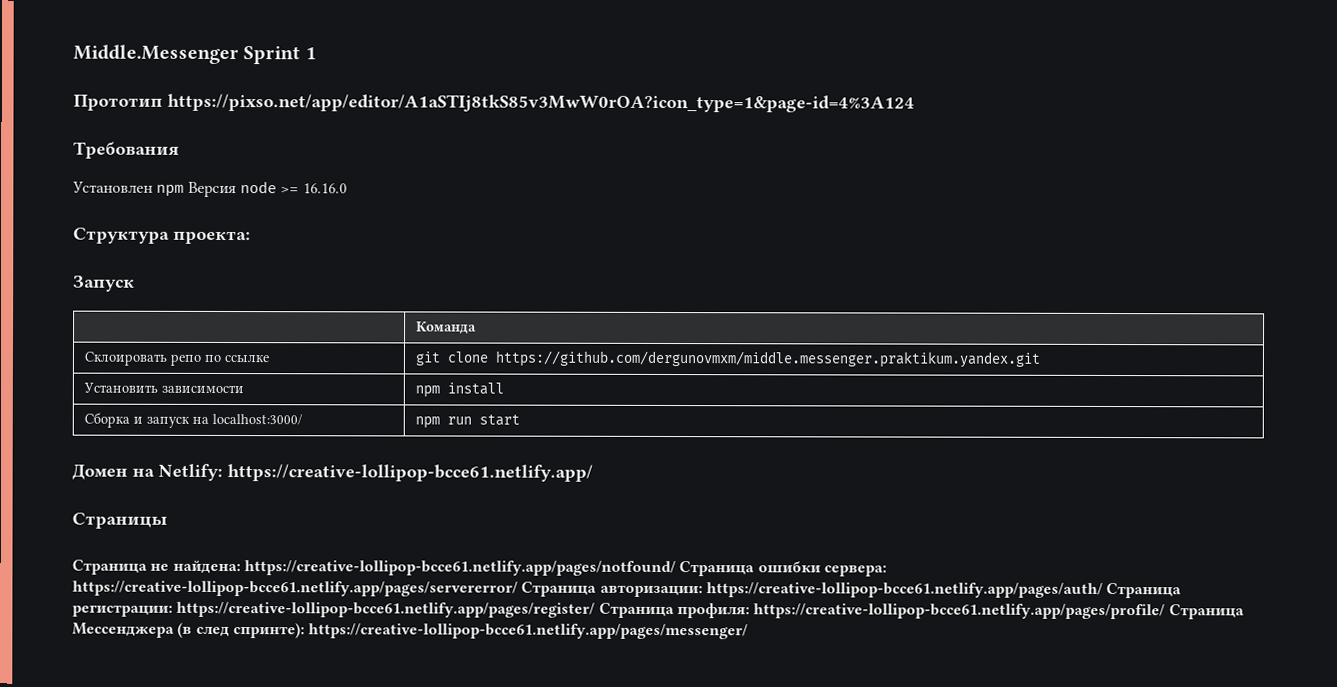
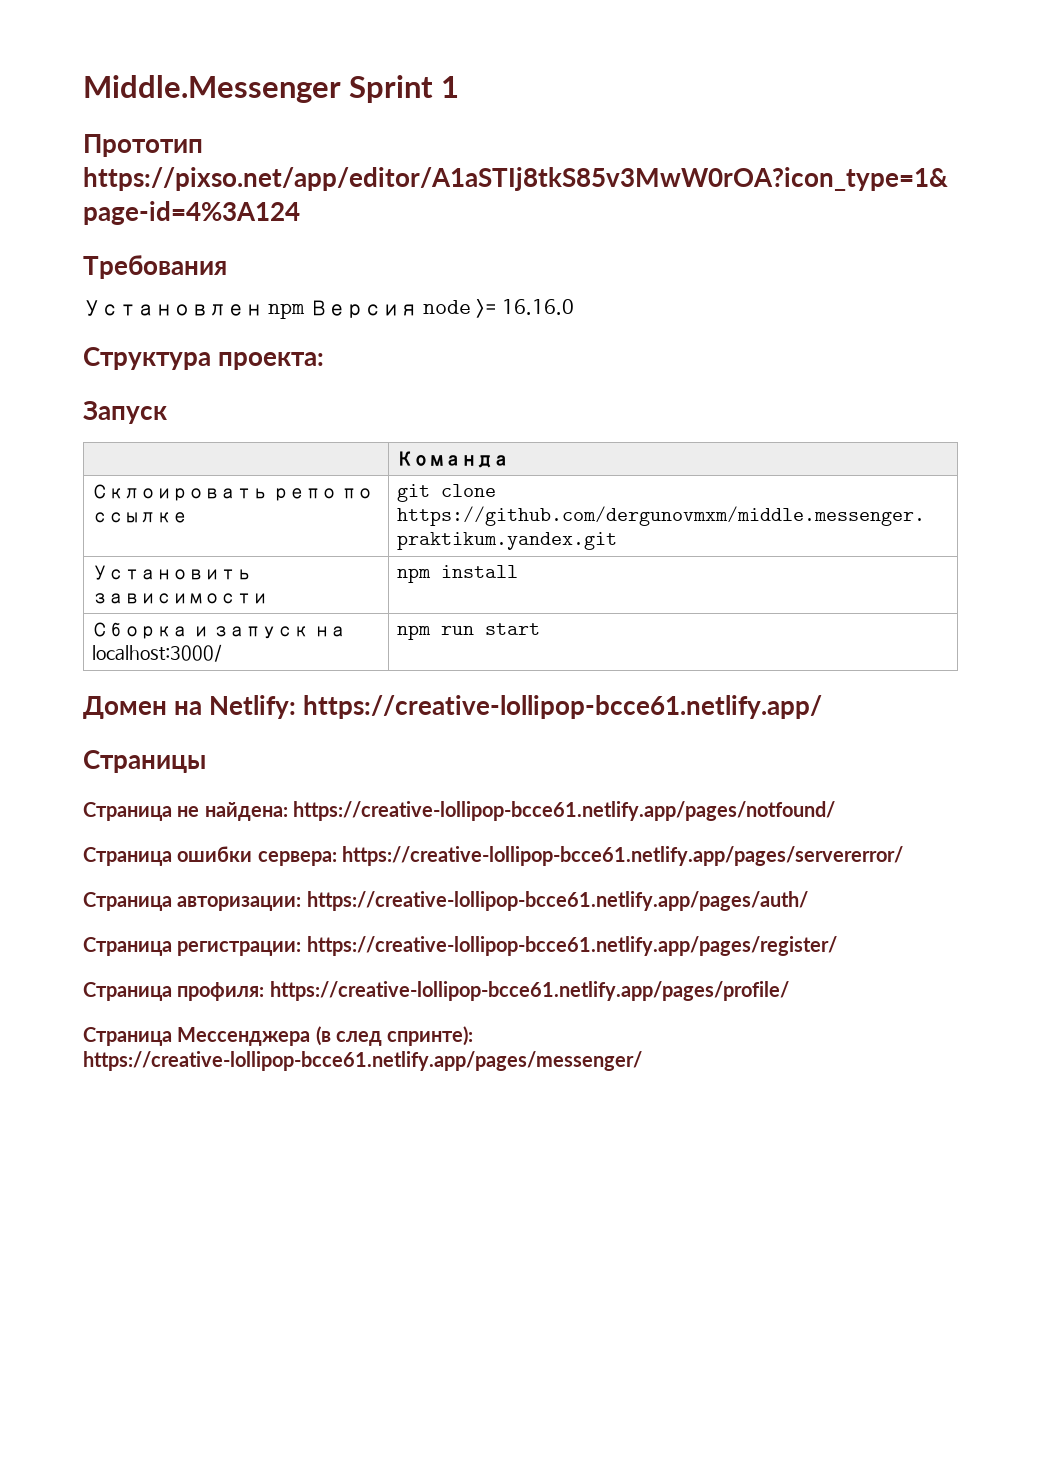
- Страница не найдена: https://creative-lollipop-bcce61.netlify.app/pages/notfound/ Страница ошибки сервера: https://creative-lollipop-bcce61.netlify.app/pages/servererror/ Страница авторизации: https://creative-lollipop-bcce61.netlify.app/pages/auth/ Страница регистрации: https://creative-lollipop-bcce61.netlify.app/pages/register/ Страница профиля: https://creative-lollipop-bcce61.netlify.app/pages/profile/ Страница Мессенджера (в след спринте): https://creative-lollipop-bcce61.netlify.app/pages/messenger/
+ Страница не найдена: https://creative-lollipop-bcce61.netlify.app/pages/notfound/
+ Страница ошибки сервера: https://creative-lollipop-bcce61.netlify.app/pages/servererror/
+ Страница авторизации: https://creative-lollipop-bcce61.netlify.app/pages/auth/
+ Страница регистрации: https://creative-lollipop-bcce61.netlify.app/pages/register/
+ Страница профиля: https://creative-lollipop-bcce61.netlify.app/pages/profile/
+ Страница Мессенджера (в след спринте): https://creative-lollipop-bcce61.netlify.app/pages/messenger/

